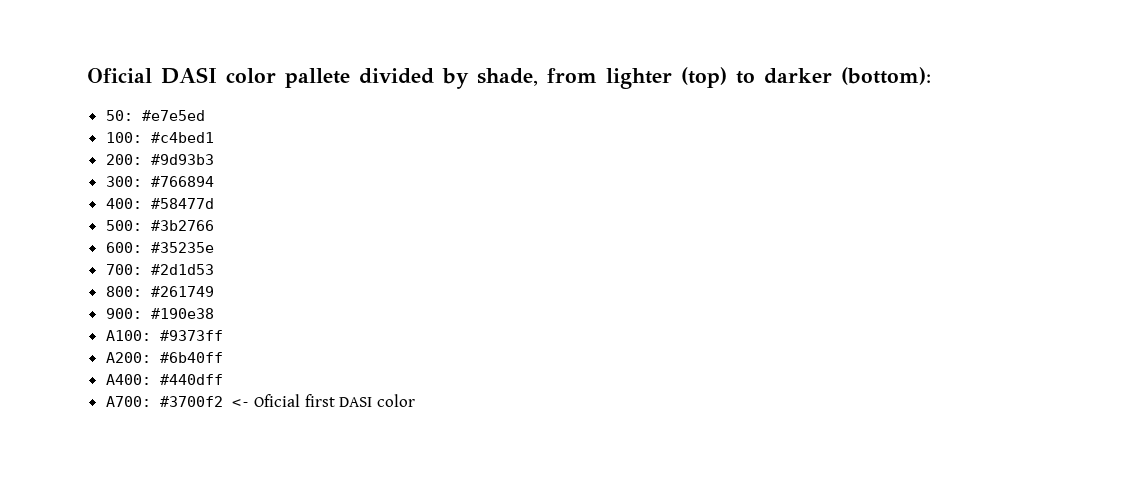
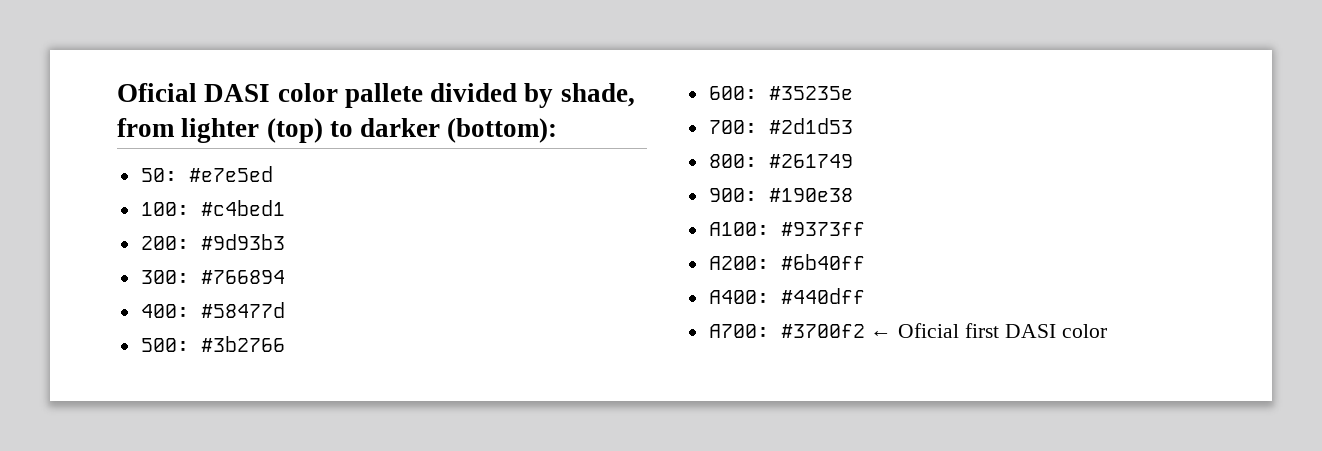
- A700: #3700f2 <- Oficial first DASI color
+ A700: #3700f2 ← Oficial first DASI color

